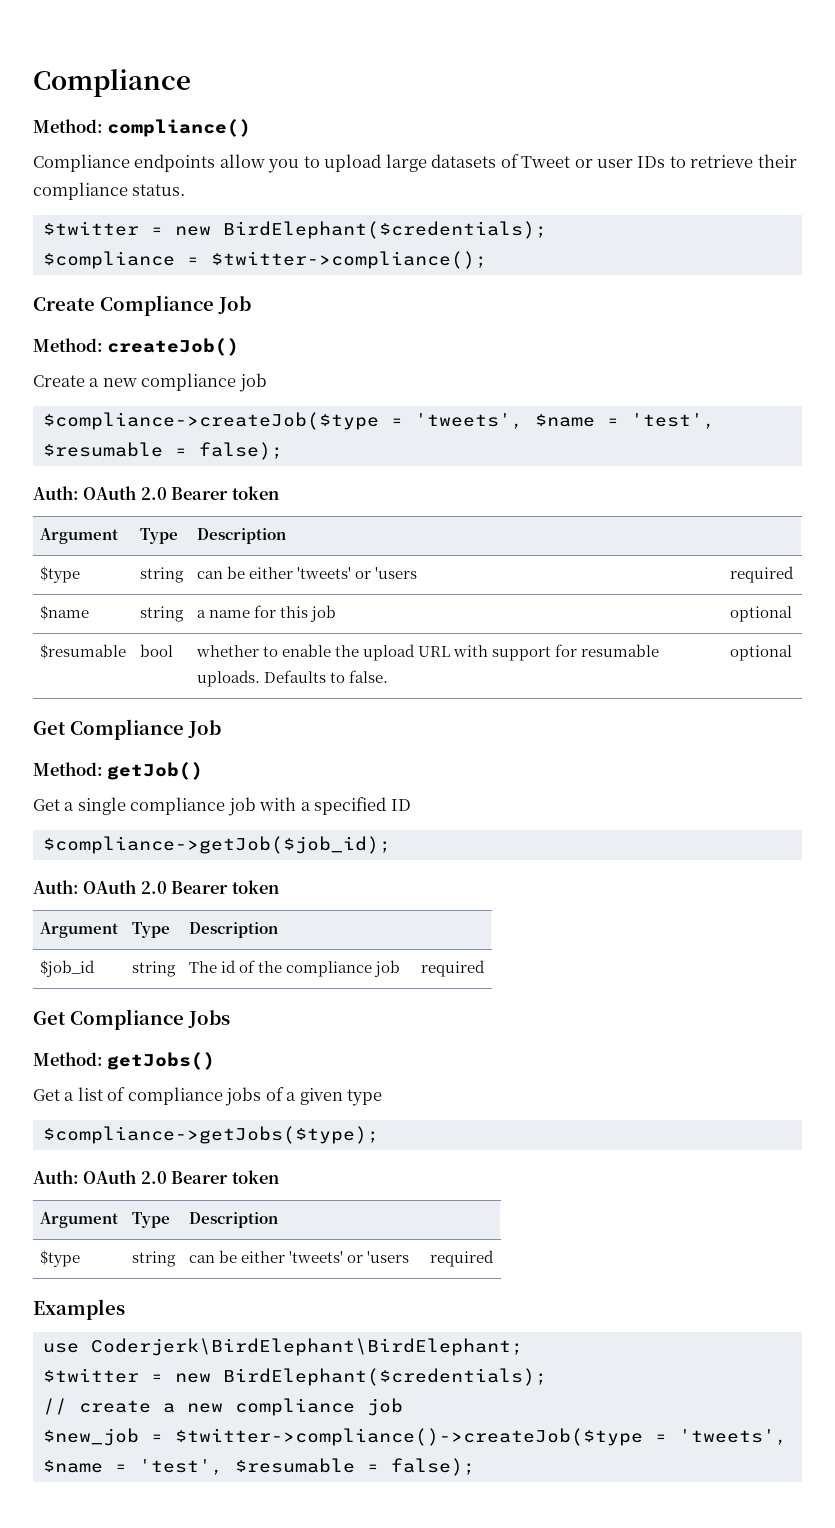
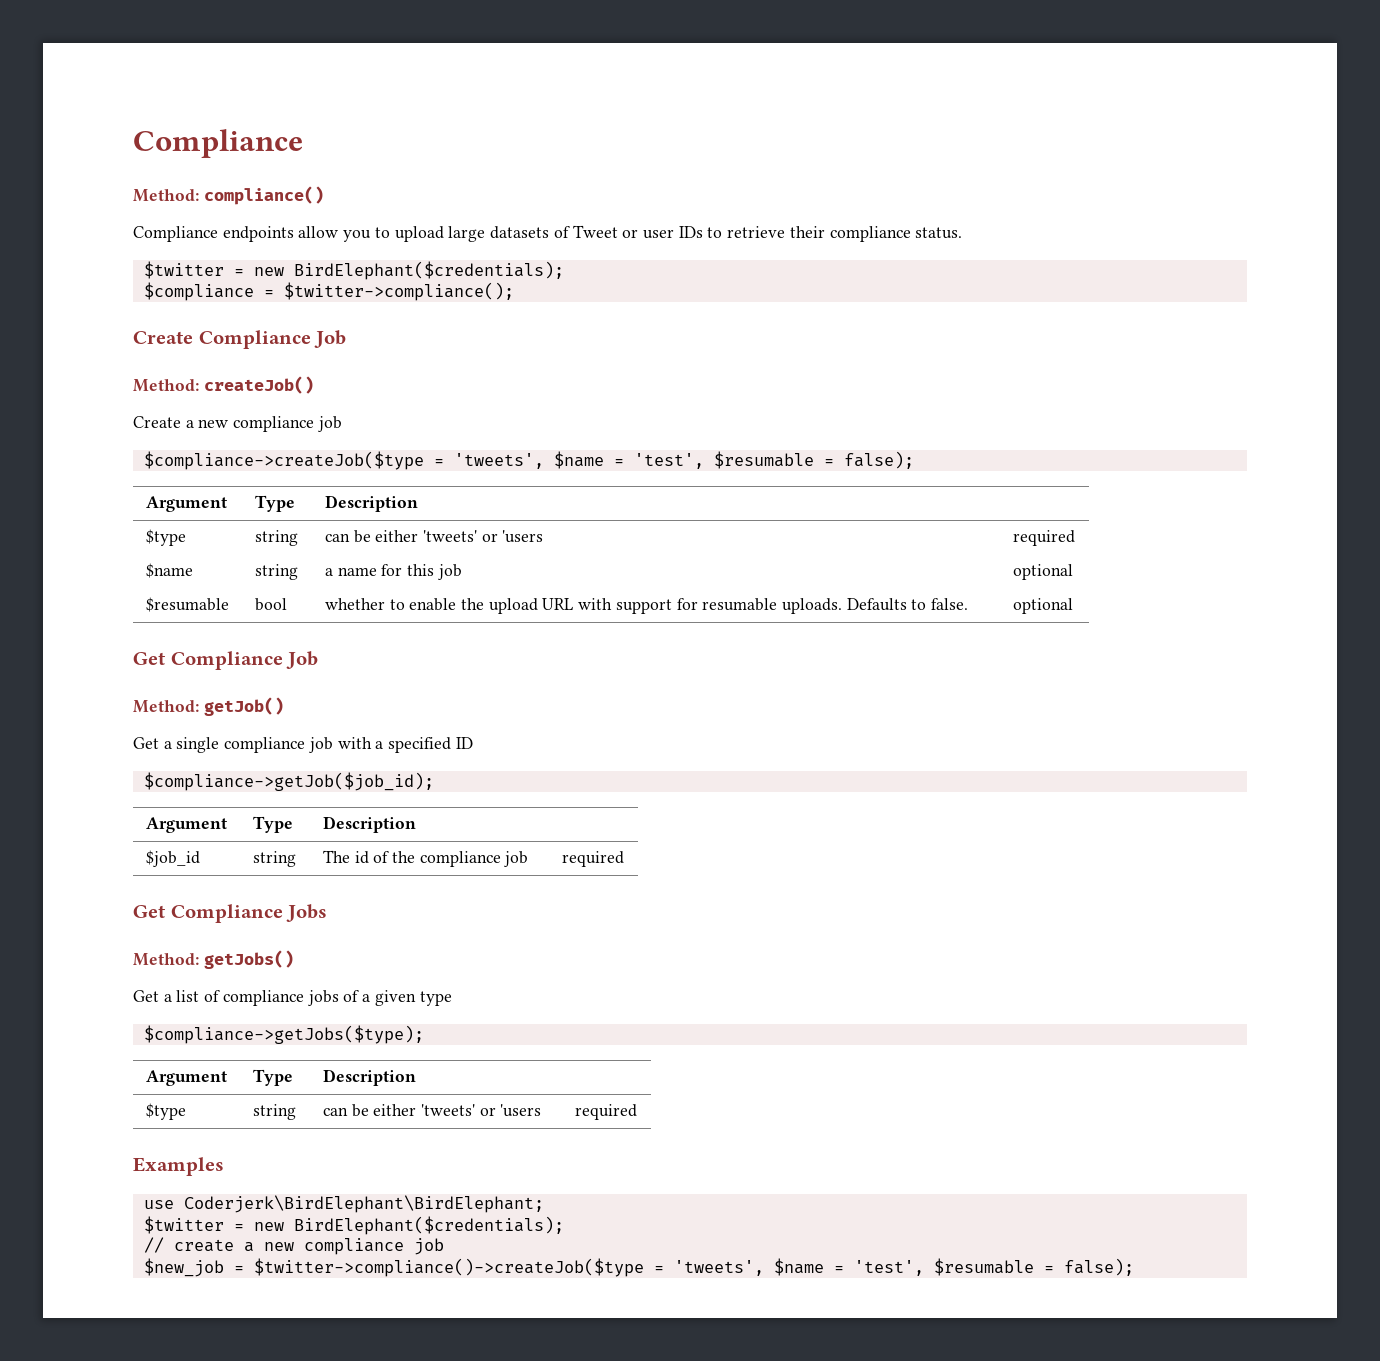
  $compliance->createJob($type = 'tweets', $name = 'test', $resumable = false);
- Auth: OAuth 2.0 Bearer token
  $compliance->getJob($job_id);
- Auth: OAuth 2.0 Bearer token
  $compliance->getJobs($type);
- Auth: OAuth 2.0 Bearer token

